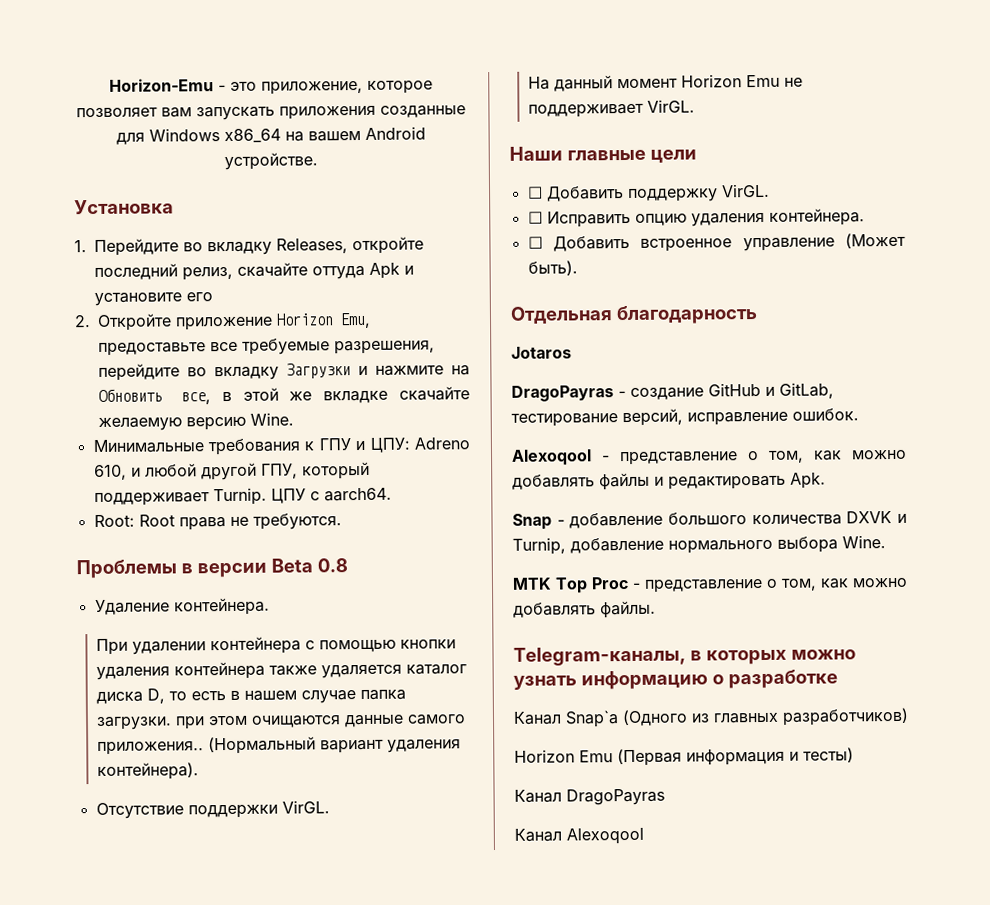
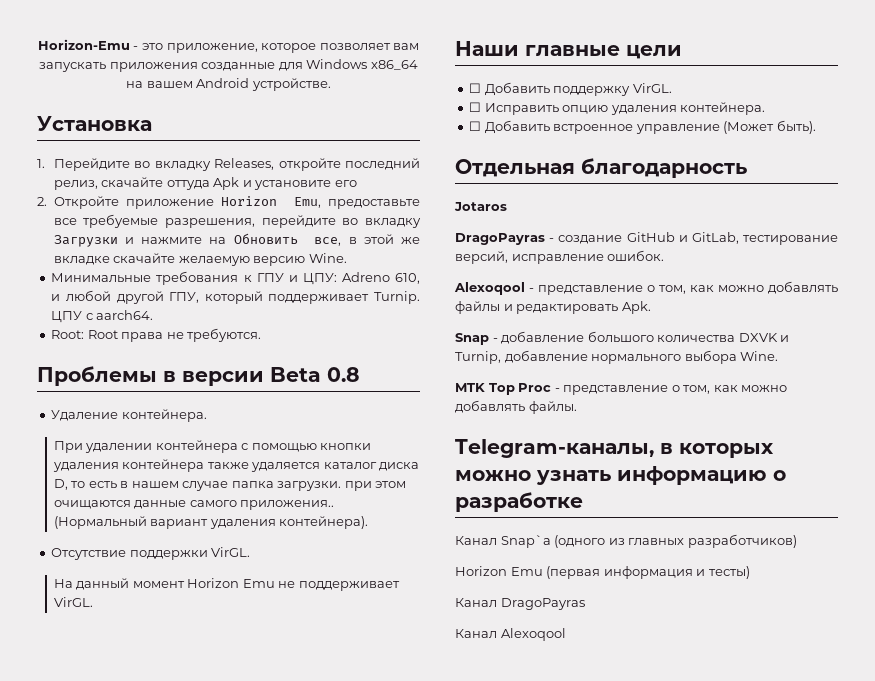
- Канал Snap`а (Одного из главных разработчиков)
+ Канал Snap`а (одного из главных разработчиков)
- Horizon Emu (Первая информация и тесты)
+ Horizon Emu (первая информация и тесты)

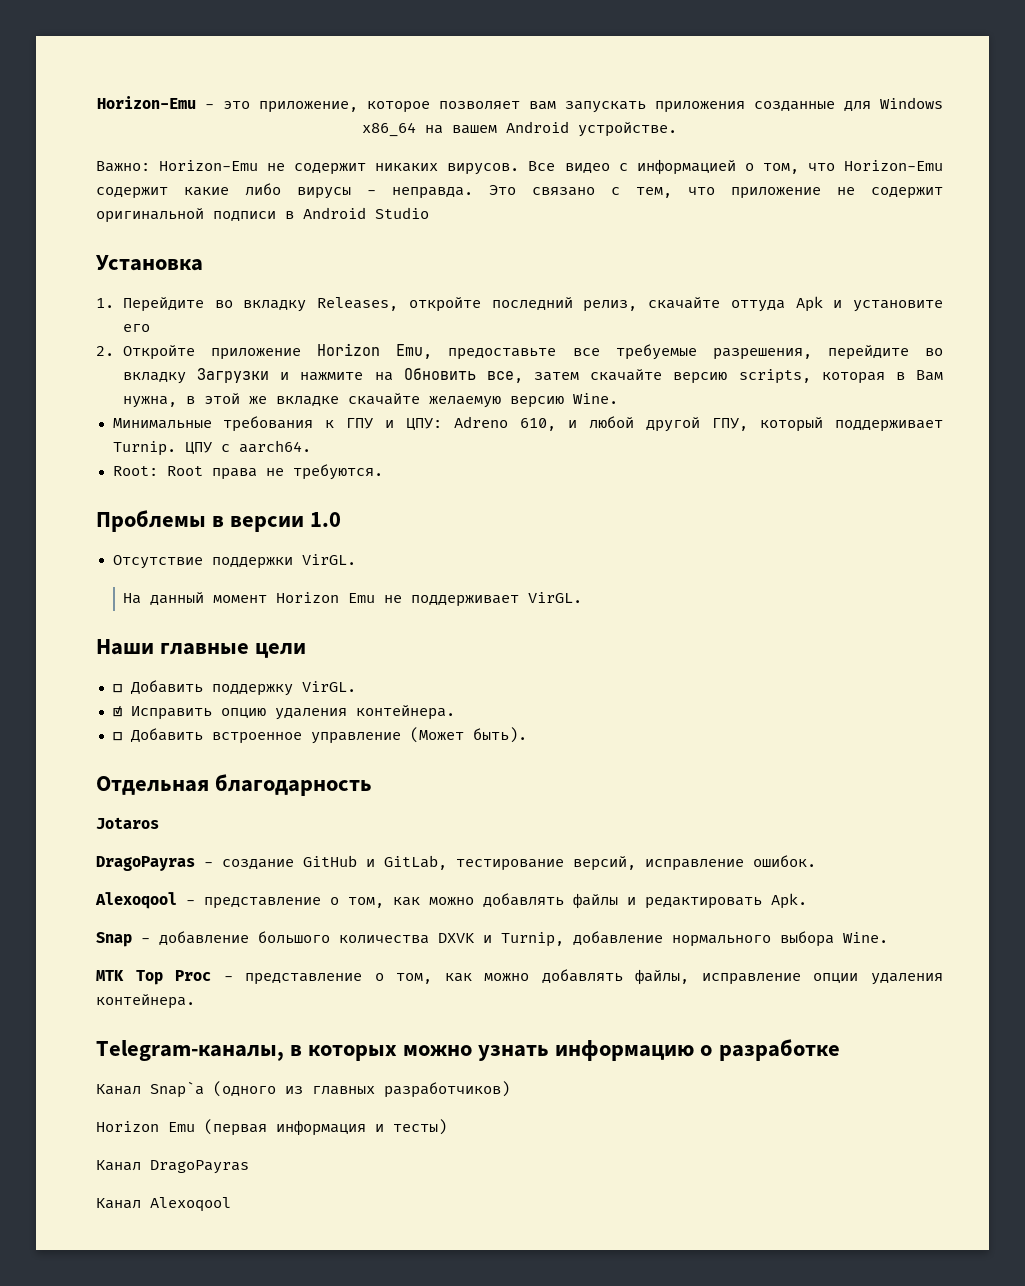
+ Важно: Horizon-Emu не содержит никаких вирусов. Все видео с информацией о том, что Horizon-Emu содержит какие либо вирусы - неправда. Это связано с тем, что приложение не содержит оригинальной подписи в Android Studio
- 2. Откройте приложение Horizon Emu, предоставьте все требуемые разрешения, перейдите во вкладку Загрузки и нажмите на Обновить все, в этой же вкладке скачайте желаемую версию Wine.
+ 2. Откройте приложение Horizon Emu, предоставьте все требуемые разрешения, перейдите во вкладку Загрузки и нажмите на Обновить все, затем скачайте версию scripts, которая в Вам нужна, в этой же вкладке скачайте желаемую версию Wine.
- Проблемы в версии Beta 0.8
- Удаление контейнера.
- При удалении контейнера с помощью кнопки удаления контейнера также удаляется каталог диска D, то есть в нашем случае папка загрузки. при этом очищаются данные самого приложения.. (Нормальный вариант удаления контейнера).
+ Проблемы в версии 1.0
- ☐ Исправить опцию удаления контейнера.
+ ☑ Исправить опцию удаления контейнера.
- MTK Top Proc - представление о том, как можно добавлять файлы.
+ MTK Top Proc - представление о том, как можно добавлять файлы, исправление опции удаления контейнера.

